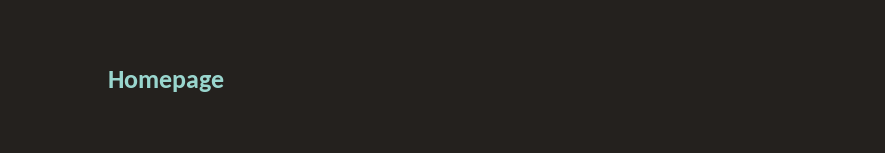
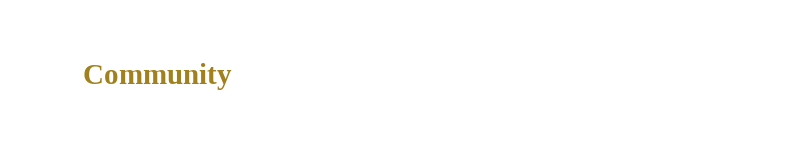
- Homepage
+ Community

